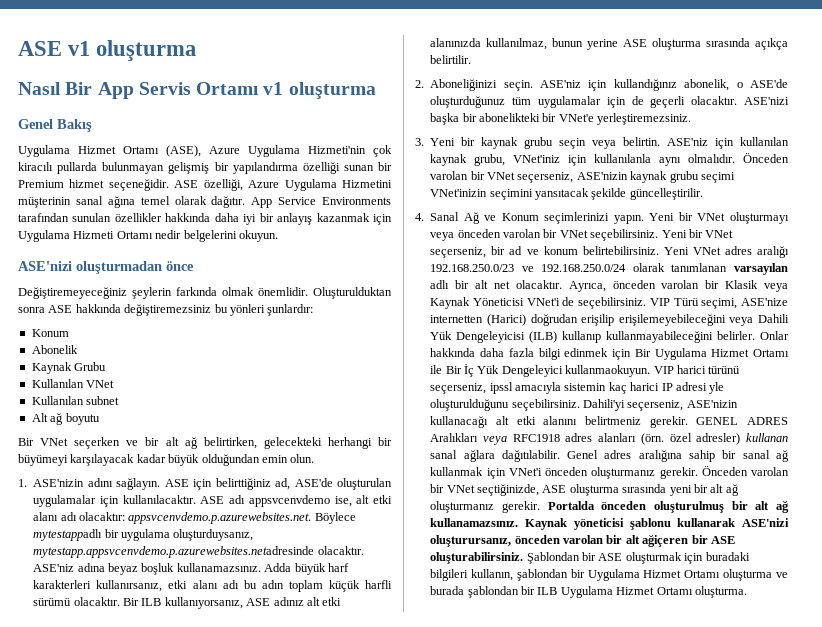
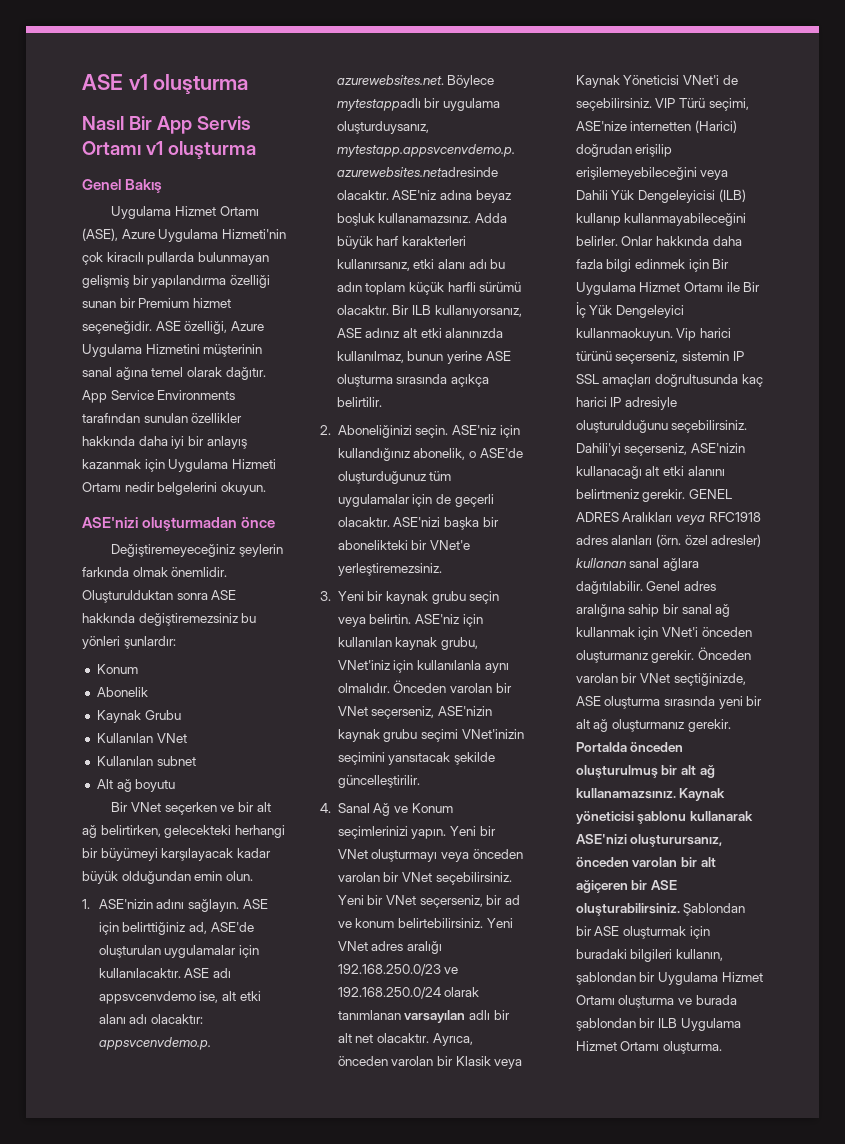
- VIP harici türünü seçerseniz, ipssl amacıyla sistemin kaç harici IP adresi yle oluşturulduğunu seçebilirsiniz.
+ Vip harici türünü seçerseniz, sistemin IP SSL amaçları doğrultusunda kaç harici IP adresiyle oluşturulduğunu seçebilirsiniz.

